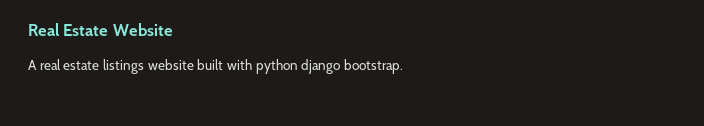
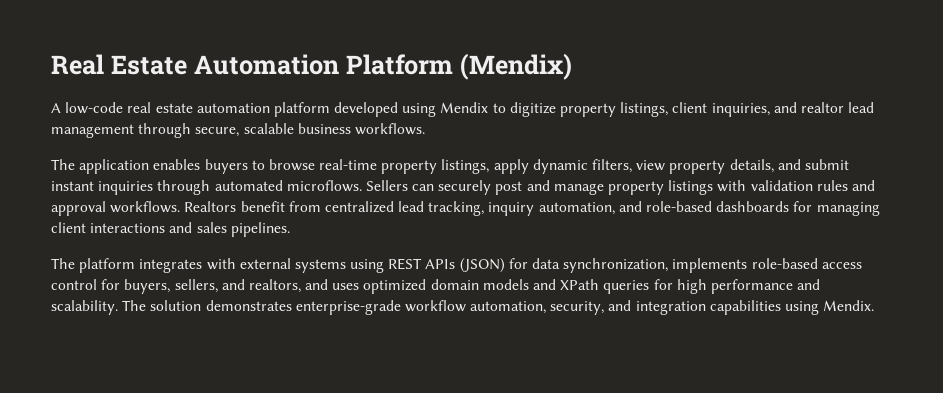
- Real Estate Website
+ Real Estate Automation Platform (Mendix)
- A real estate listings website built with python django bootstrap.
+ A low-code real estate automation platform developed using Mendix to digitize property listings, client inquiries, and realtor lead management through secure, scalable business workflows.
+ The application enables buyers to browse real-time property listings, apply dynamic filters, view property details, and submit instant inquiries through automated microflows. Sellers can securely post and manage property listings with validation rules and approval workflows. Realtors benefit from centralized lead tracking, inquiry automation, and role-based dashboards for managing client interactions and sales pipelines.
+ The platform integrates with external systems using REST APIs (JSON) for data synchronization, implements role-based access control for buyers, sellers, and realtors, and uses optimized domain models and XPath queries for high performance and scalability. The solution demonstrates enterprise-grade workflow automation, security, and integration capabilities using Mendix.

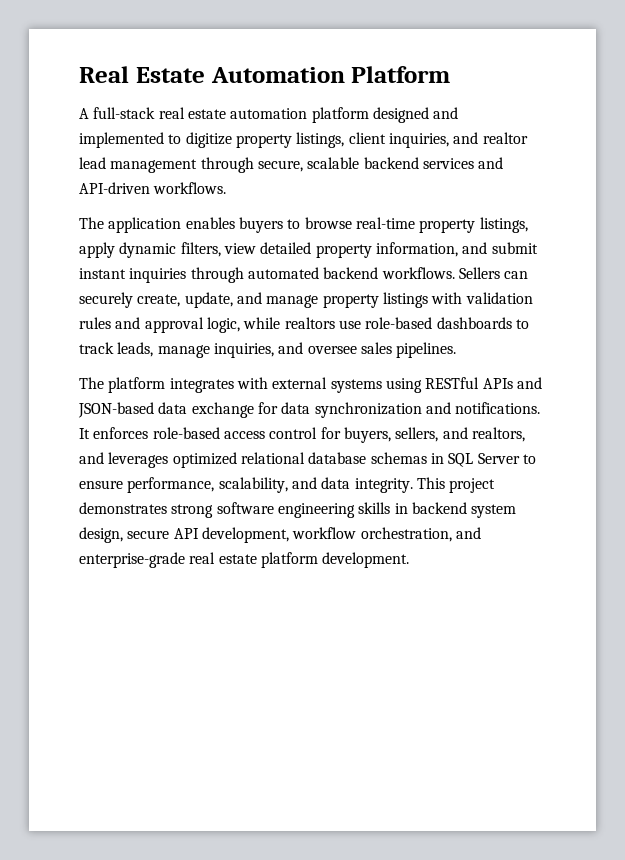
- Real Estate Automation Platform (Mendix)
+ Real Estate Automation Platform
- A low-code real estate automation platform developed using Mendix to digitize property listings, client inquiries, and realtor lead management through secure, scalable business workflows.
+ A full-stack real estate automation platform designed and implemented to digitize property listings, client inquiries, and realtor lead management through secure, scalable backend services and API-driven workflows.
- The application enables buyers to browse real-time property listings, apply dynamic filters, view property details, and submit instant inquiries through automated microflows.
+ The application enables buyers to browse real-time property listings, apply dynamic filters, view detailed property information, and submit instant inquiries through automated backend workflows.
- Sellers can securely post and manage property listings with validation rules and approval workflows. Realtors benefit from centralized lead tracking, inquiry automation, and role-based dashboards for managing client interactions and sales pipelines.
+ Sellers can securely create, update, and manage property listings with validation rules and approval logic, while realtors use role-based dashboards to track leads, manage inquiries, and oversee sales pipelines.
- The platform integrates with external systems using REST APIs (JSON) for data synchronization, implements role-based access control for buyers, sellers, and realtors, and uses optimized domain models and XPath queries for high performance and scalability. The solution demonstrates enterprise-grade workflow automation, security, and integration capabilities using Mendix.
+ The platform integrates with external systems using RESTful APIs and JSON-based data exchange for data synchronization and notifications. It enforces role-based access control for buyers, sellers, and realtors, and leverages optimized relational database schemas in SQL Server to ensure performance, scalability, and data integrity. This project demonstrates strong software engineering skills in backend system design, secure API development, workflow orchestration, and enterprise-grade real estate platform development.

